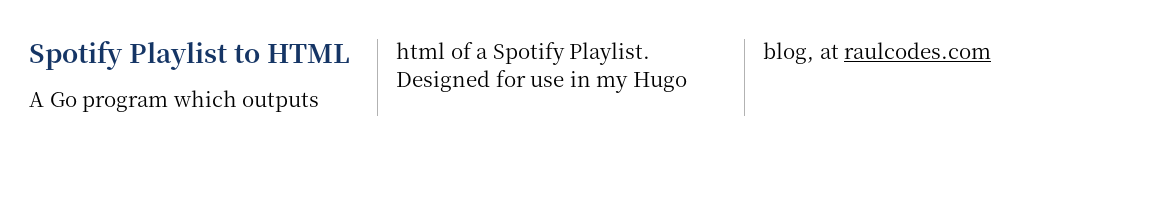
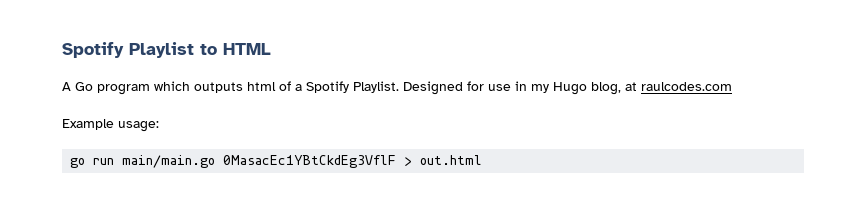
+ Example usage:
+ go run main/main.go 0MasacEc1YBtCkdEg3VflF > out.html

